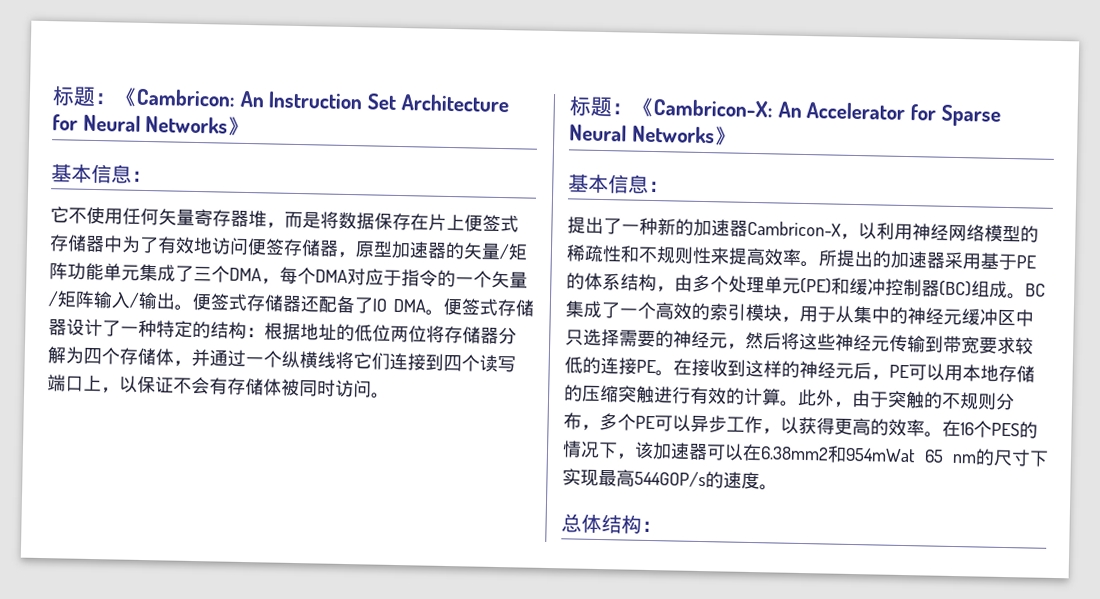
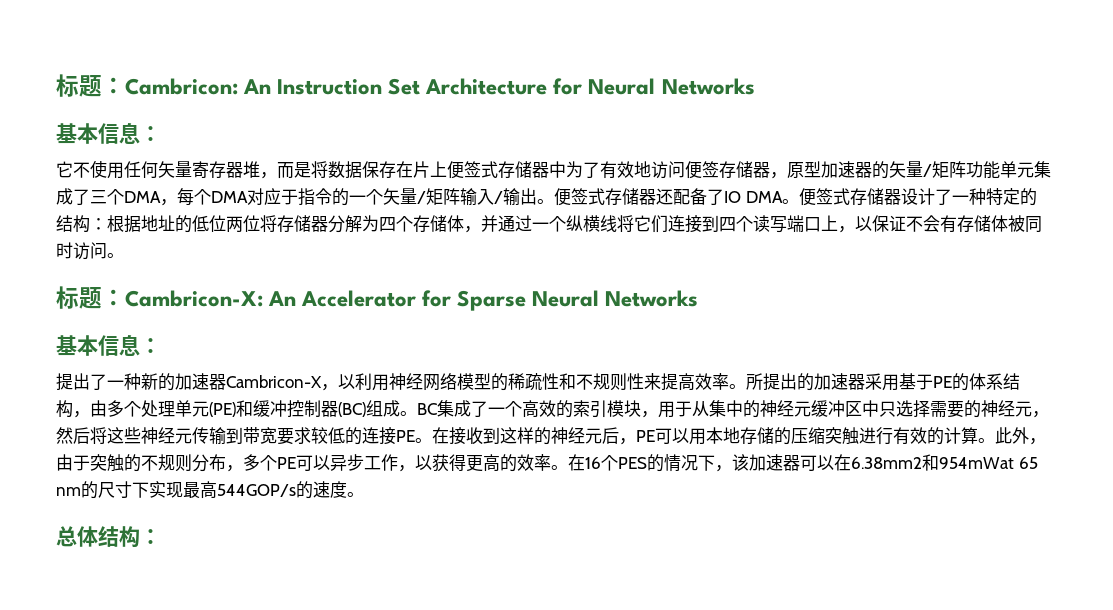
- 标题：《Cambricon: An Instruction Set Architecture for Neural Networks》
+ 标题：Cambricon: An Instruction Set Architecture for Neural Networks
- 标题：《Cambricon-X: An Accelerator for Sparse Neural Networks》
+ 标题：Cambricon-X: An Accelerator for Sparse Neural Networks

